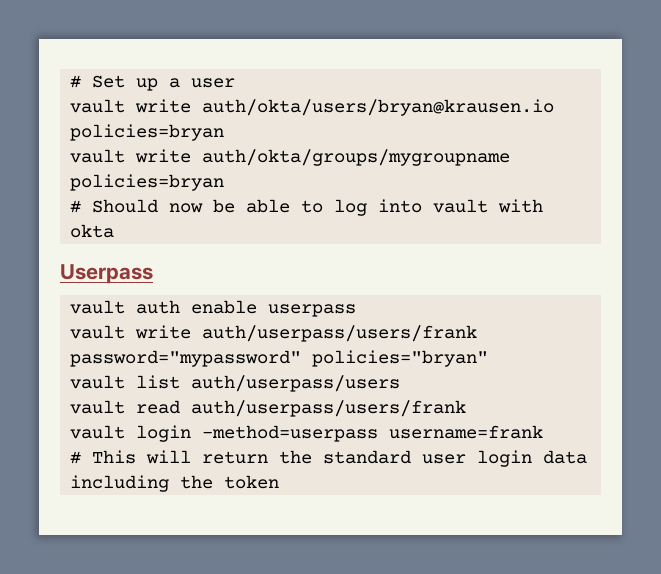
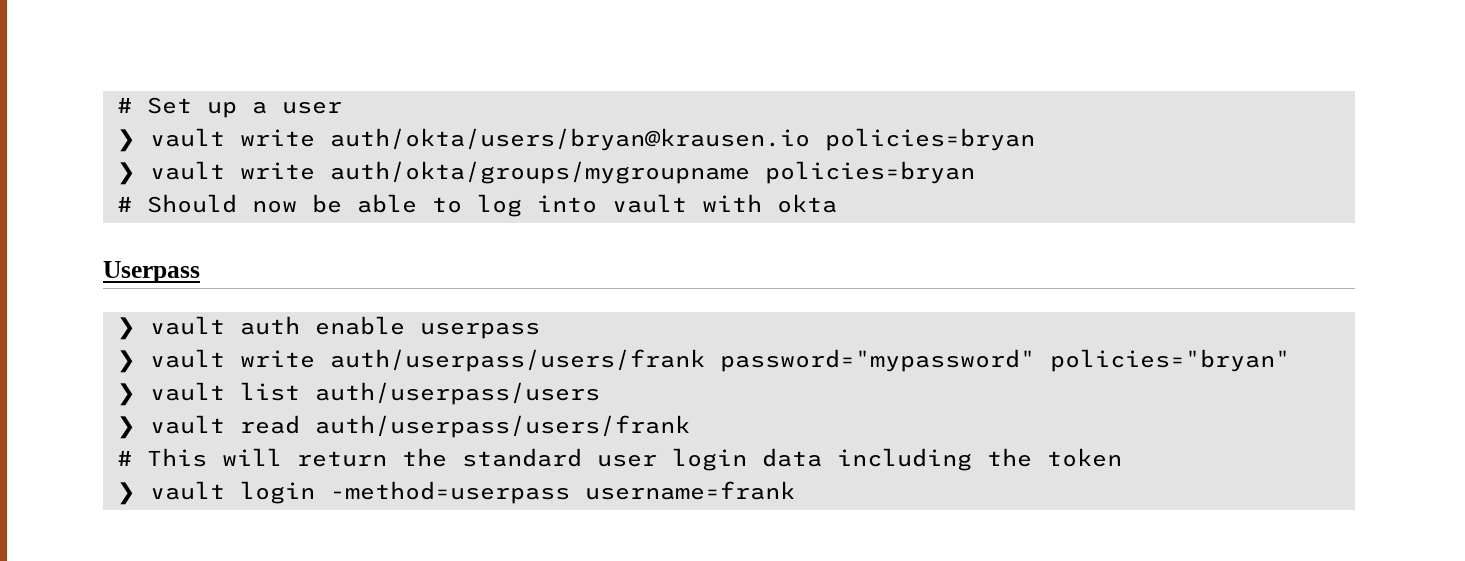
- vault write auth/okta/users/bryan@krausen.io policies=bryan
+ ❯ vault write auth/okta/users/bryan@krausen.io policies=bryan
- vault write auth/okta/groups/mygroupname policies=bryan
+ ❯ vault write auth/okta/groups/mygroupname policies=bryan
- vault auth enable userpass
+ ❯ vault auth enable userpass
- vault write auth/userpass/users/frank password="mypassword" policies="bryan"
+ ❯ vault write auth/userpass/users/frank password="mypassword" policies="bryan"
- vault list auth/userpass/users
+ ❯ vault list auth/userpass/users
- vault read auth/userpass/users/frank
+ ❯ vault read auth/userpass/users/frank
- vault login -method=userpass username=frank
+ ❯ vault login -method=userpass username=frank

